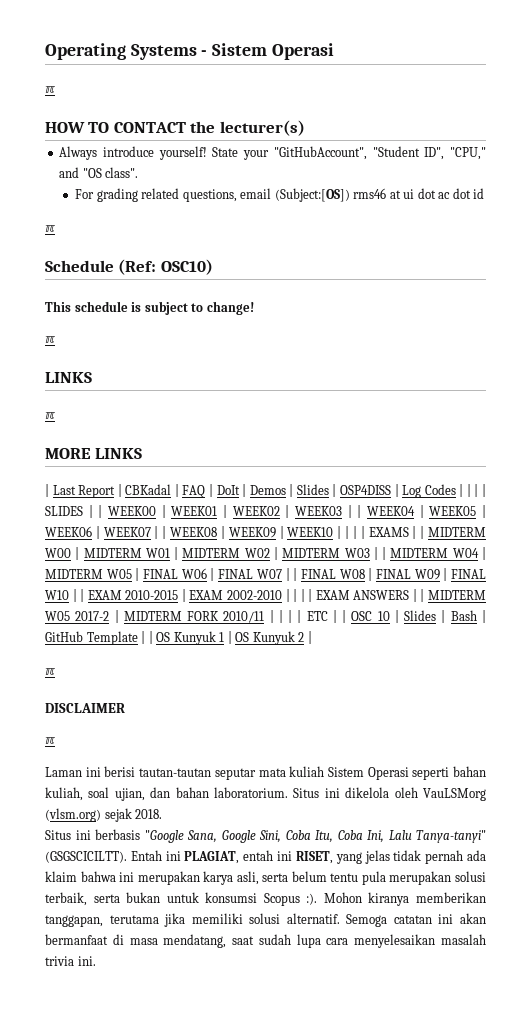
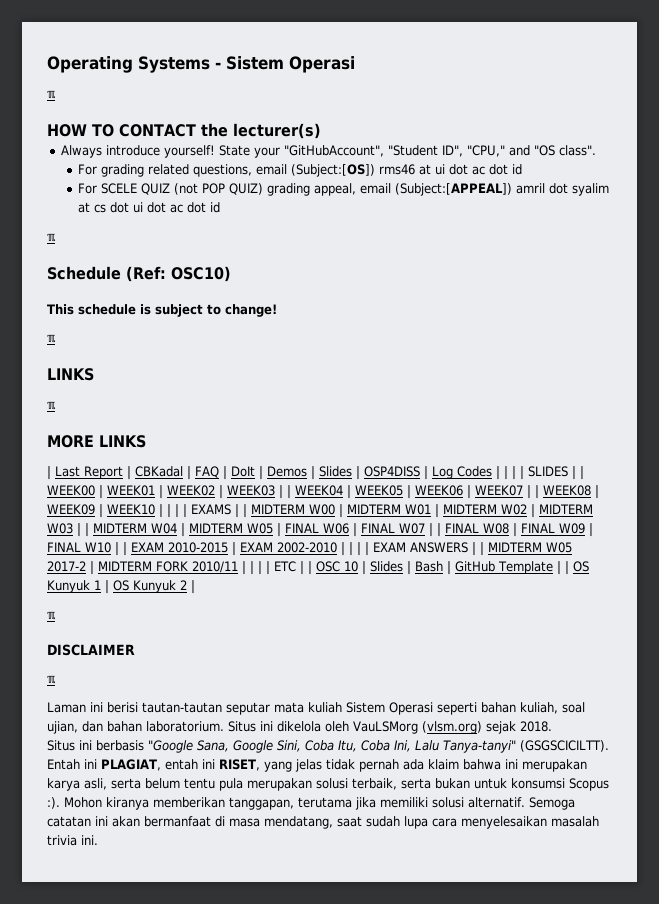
+ For SCELE QUIZ (not POP QUIZ) grading appeal, email (Subject:[APPEAL]) amril dot syalim at cs dot ui dot ac dot id

